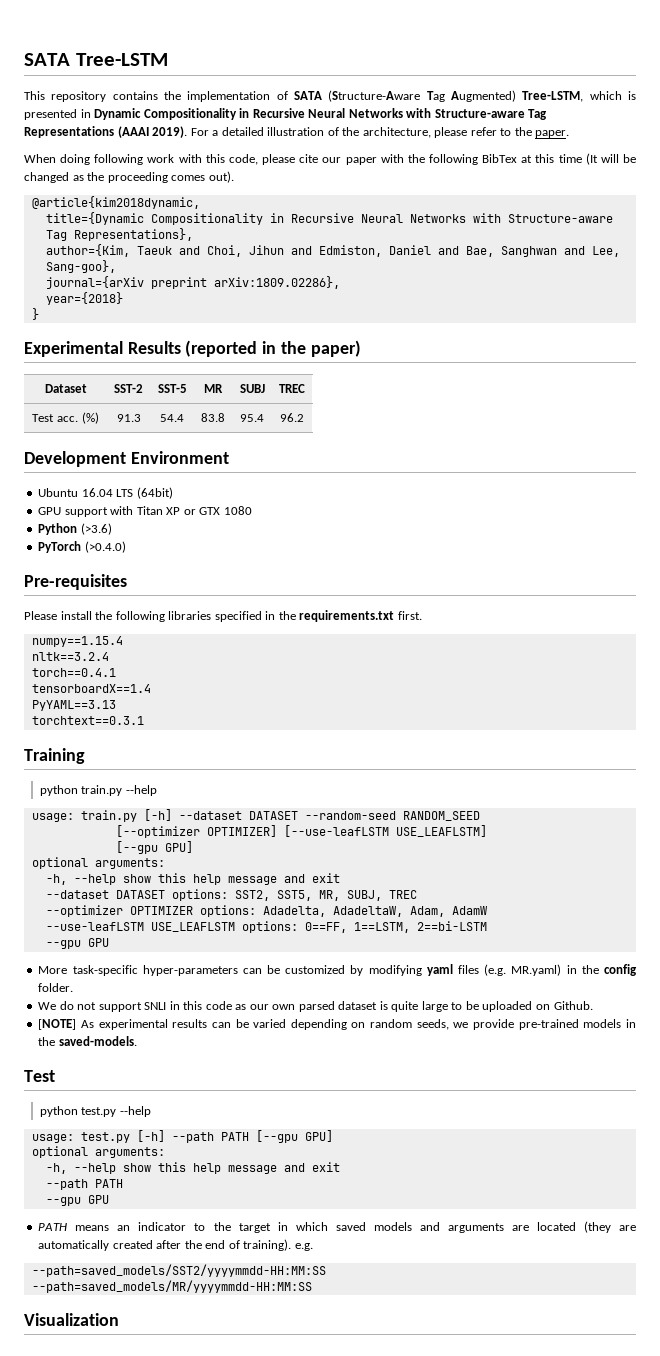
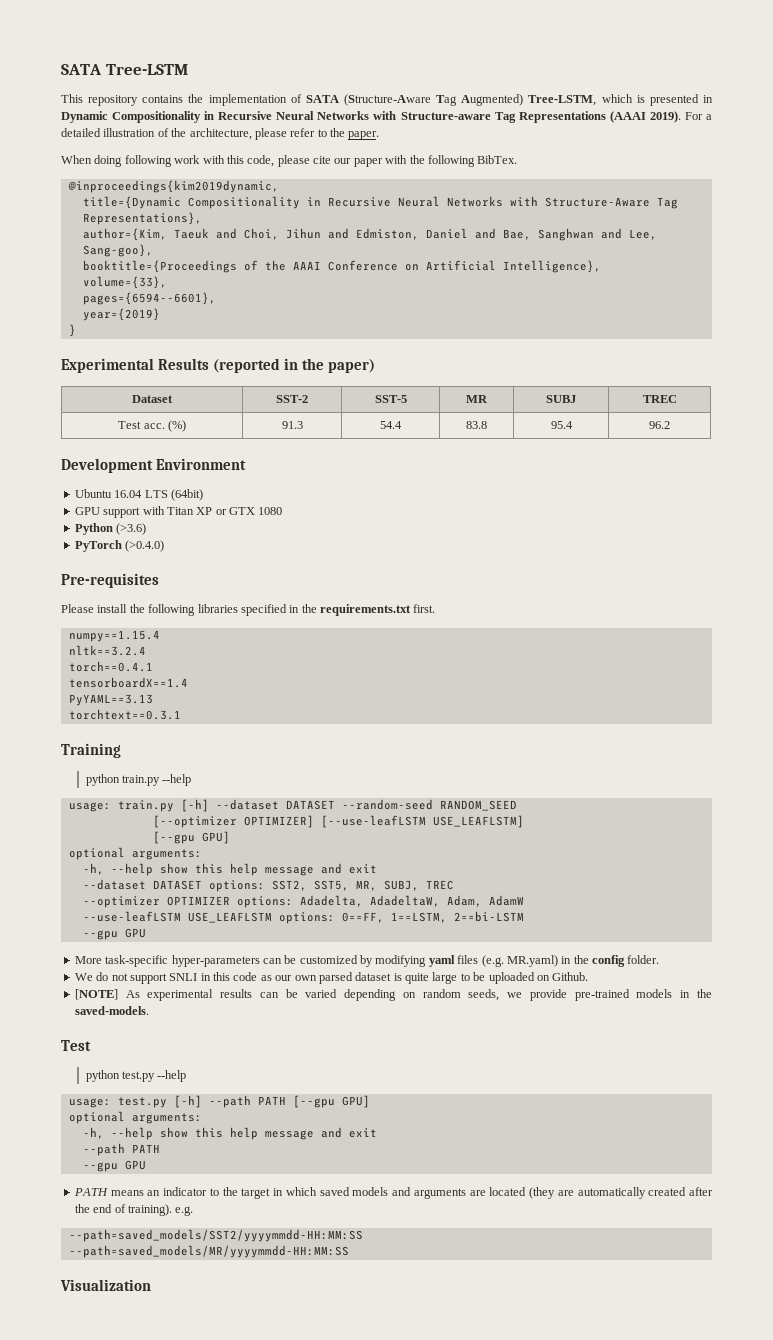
- When doing following work with this code, please cite our paper with the following BibTex at this time (It will be changed as the proceeding comes out).
- @article{kim2018dynamic,
+ When doing following work with this code, please cite our paper with the following BibTex.
+ @inproceedings{kim2019dynamic,
- title={Dynamic Compositionality in Recursive Neural Networks with Structure-aware Tag Representations},
+ title={Dynamic Compositionality in Recursive Neural Networks with Structure-Aware Tag Representations},
- journal={arXiv preprint arXiv:1809.02286},
- year={2018}
+ booktitle={Proceedings of the AAAI Conference on Artificial Intelligence},
+ volume={33},
+ pages={6594--6601},
+ year={2019}

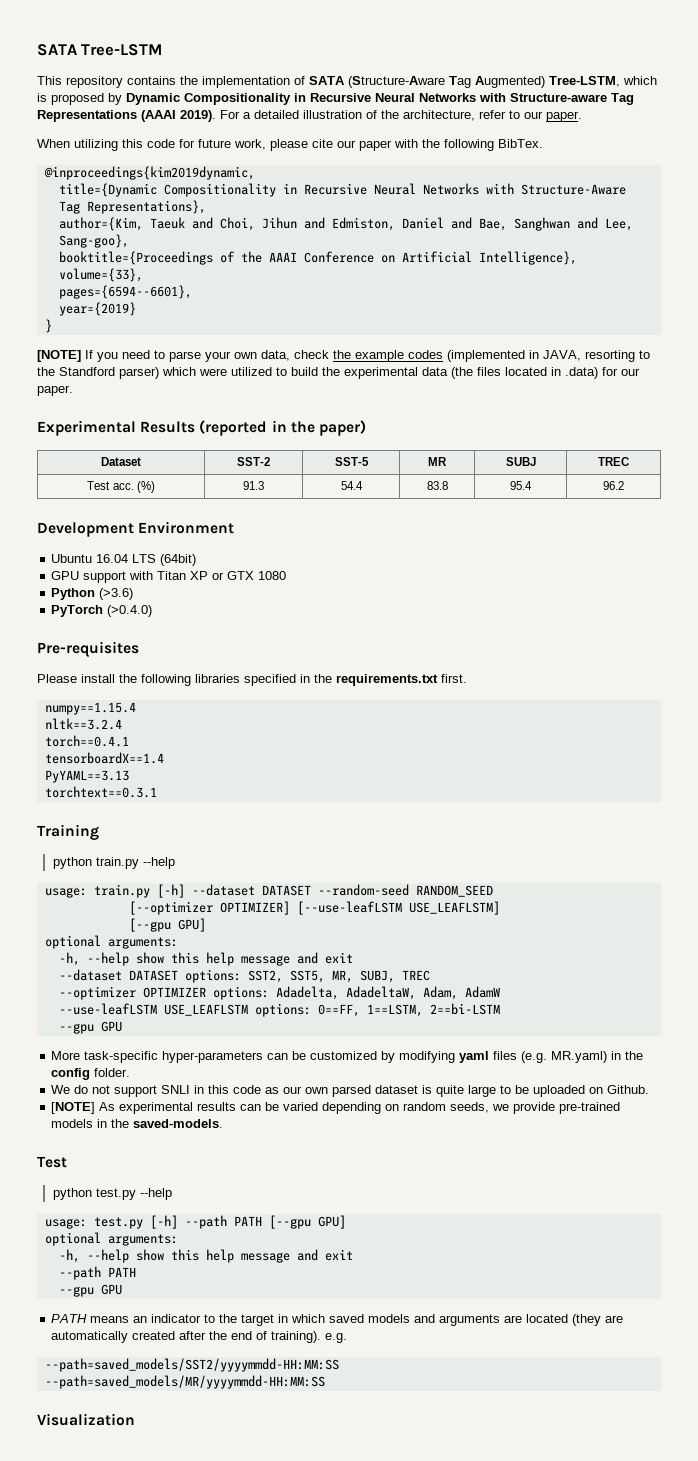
- This repository contains the implementation of SATA (Structure-Aware Tag Augmented) Tree-LSTM, which is presented in Dynamic Compositionality in Recursive Neural Networks with Structure-aware Tag Representations (AAAI 2019).
+ This repository contains the implementation of SATA (Structure-Aware Tag Augmented) Tree-LSTM, which is proposed by Dynamic Compositionality in Recursive Neural Networks with Structure-aware Tag Representations (AAAI 2019).
- For a detailed illustration of the architecture, please refer to the paper.
+ For a detailed illustration of the architecture, refer to our paper.
- When doing following work with this code, please cite our paper with the following BibTex.
+ When utilizing this code for future work, please cite our paper with the following BibTex.
+ [NOTE] If you need to parse your own data, check the example codes (implemented in JAVA, resorting to the Standford parser) which were utilized to build the experimental data (the files located in .data) for our paper.

